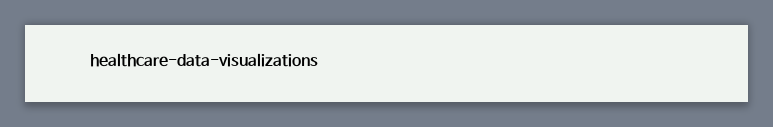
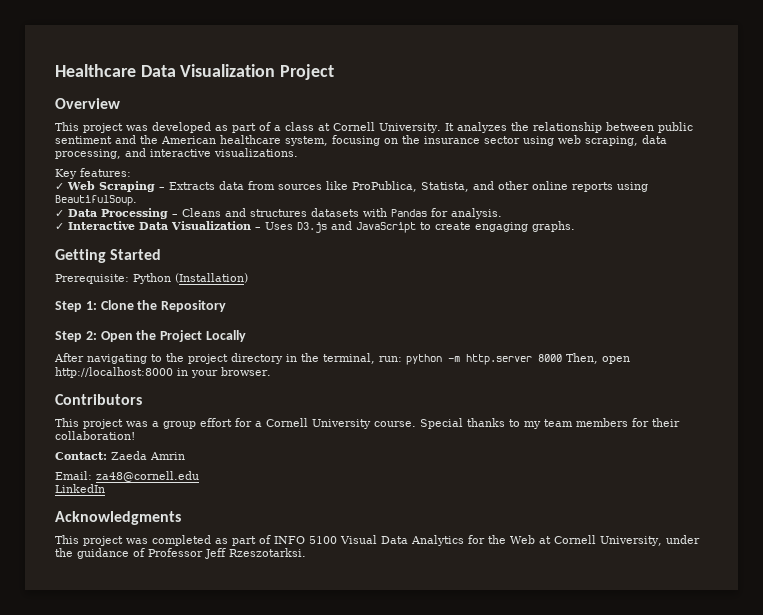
- healthcare-data-visualizations
+ Healthcare Data Visualization Project
+ Overview
+ This project was developed as part of a class at Cornell University. It analyzes the relationship between public sentiment and the American healthcare system, focusing on the insurance sector using web scraping, data processing, and interactive visualizations.
+ Key features:
+ ✓ Web Scraping – Extracts data from sources like ProPublica, Statista, and other online reports using BeautifulSoup.
+ ✓ Data Processing – Cleans and structures datasets with Pandas for analysis.
+ ✓ Interactive Data Visualization – Uses D3.js and JavaScript to create engaging graphs.
+ Getting Started
+ Prerequisite: Python (Installation)
+ Step 1: Clone the Repository
+ Step 2: Open the Project Locally
+ After navigating to the project directory in the terminal, run: python -m http.server 8000 Then, open http://localhost:8000 in your browser.
+ Contributors
+ This project was a group effort for a Cornell University course. Special thanks to my team members for their collaboration!
+ Contact: Zaeda Amrin
+ Email: za48@cornell.edu
+ LinkedIn
+ Acknowledgments
+ This project was completed as part of INFO 5100 Visual Data Analytics for the Web at Cornell University, under the guidance of Professor Jeff Rzeszotarksi.

